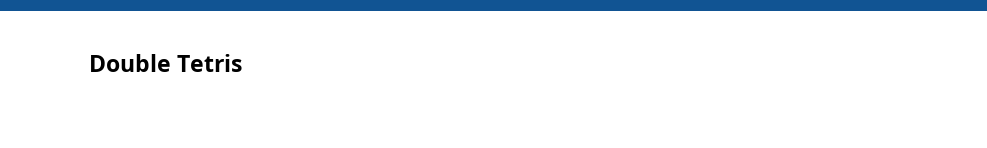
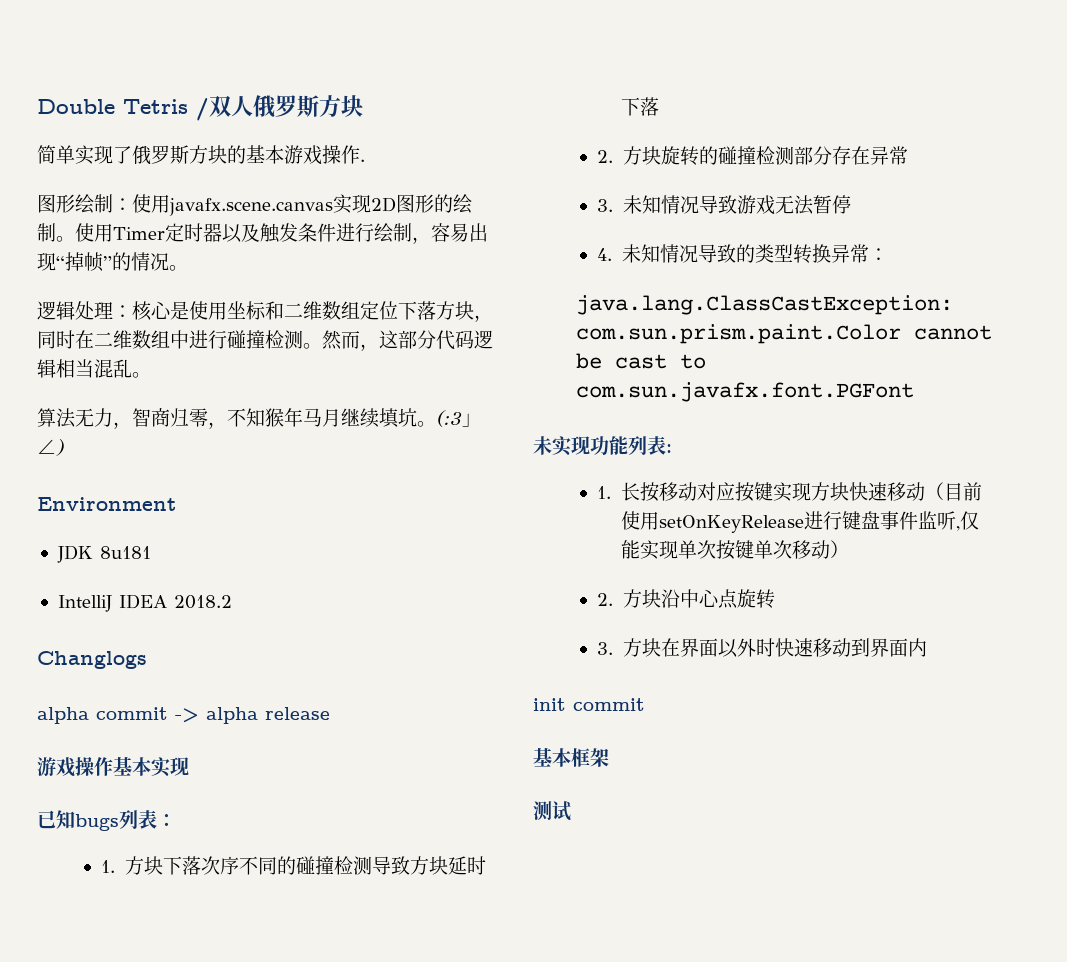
- Double Tetris
+ Double Tetris /双人俄罗斯方块
+ 简单实现了俄罗斯方块的基本游戏操作.
+ 图形绘制：使用javafx.scene.canvas实现2D图形的绘制。使用Timer定时器以及触发条件进行绘制，容易出现“掉帧”的情况。
+ 逻辑处理：核心是使用坐标和二维数组定位下落方块，同时在二维数组中进行碰撞检测。然而，这部分代码逻辑相当混乱。
+ 算法无力，智商归零，不知猴年马月继续填坑。(:3」∠)
+ Environment
+ JDK 8u181
+ IntelliJ IDEA 2018.2
+ Changlogs
+ alpha commit -> alpha release
+ 游戏操作基本实现
+ 已知bugs列表：
+ 1.方块下落次序不同的碰撞检测导致方块延时下落
+ 2.方块旋转的碰撞检测部分存在异常
+ 3.未知情况导致游戏无法暂停
+ 4.未知情况导致的类型转换异常：
+ java.lang.ClassCastException: com.sun.prism.paint.Color cannot be cast to com.sun.javafx.font.PGFont
+ 未实现功能列表:
+ 1.长按移动对应按键实现方块快速移动（目前使用setOnKeyRelease进行键盘事件监听,仅能实现单次按键单次移动）
+ 2.方块沿中心点旋转
+ 3.方块在界面以外时快速移动到界面内
+ init commit
+ 基本框架
+ 测试

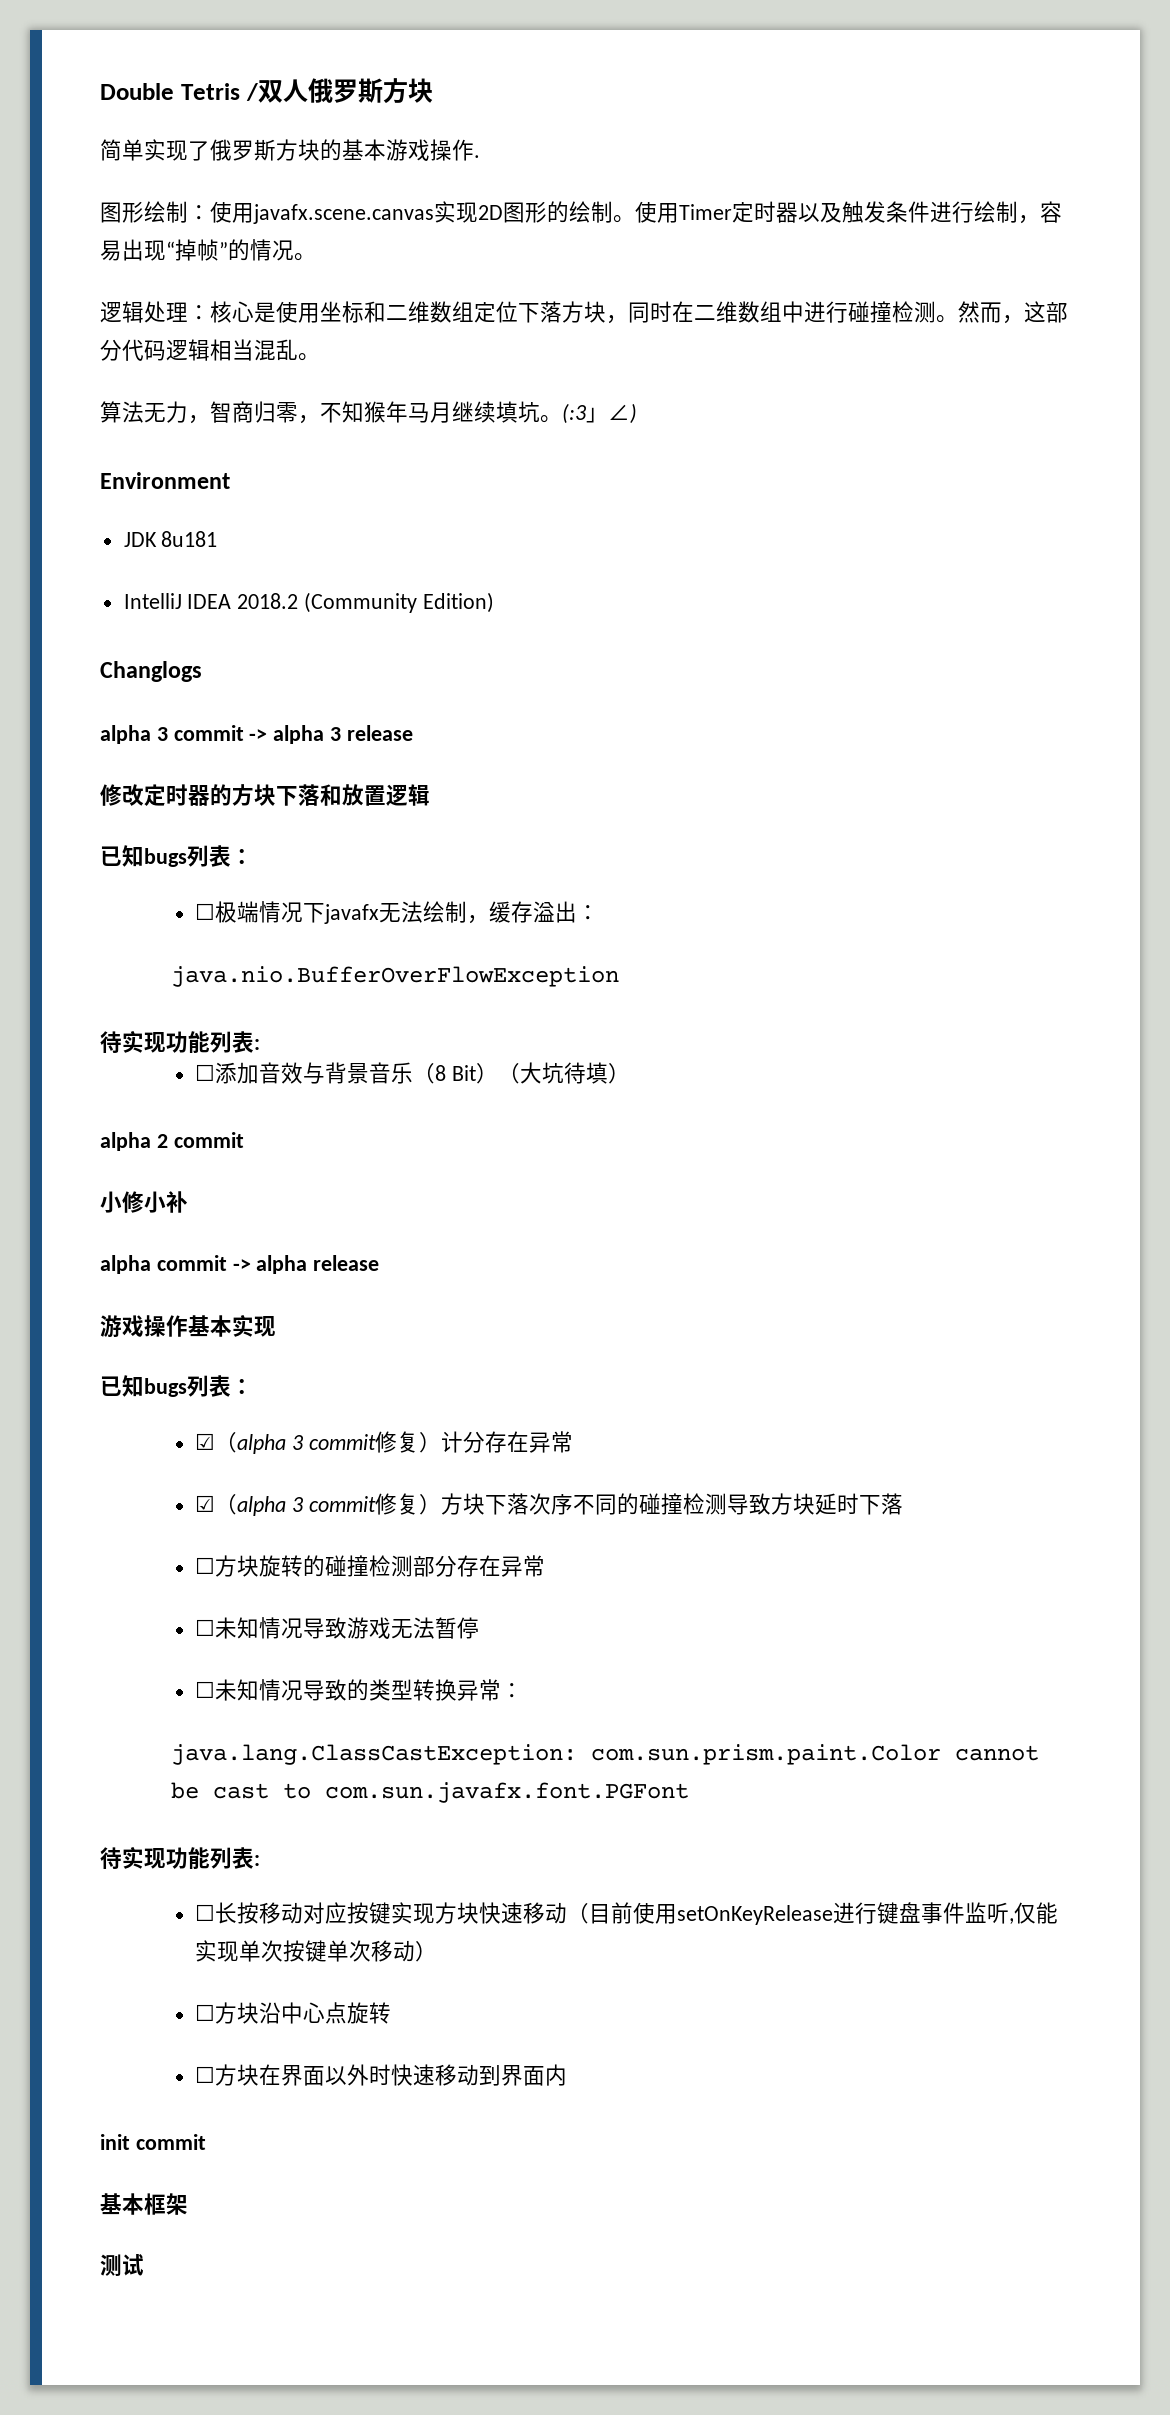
- IntelliJ IDEA 2018.2
+ IntelliJ IDEA 2018.2 (Community Edition)
+ alpha 3 commit -> alpha 3 release
+ 修改定时器的方块下落和放置逻辑
+ 已知bugs列表：
+ ☐极端情况下javafx无法绘制，缓存溢出：
+ java.nio.BufferOverFlowException
+ 待实现功能列表:
+ ☐添加音效与背景音乐（8 Bit）（大坑待填）
+ alpha 2 commit
+ 小修小补
- 1.方块下落次序不同的碰撞检测导致方块延时下落
+ ☑（alpha 3 commit修复）计分存在异常
+ ☑（alpha 3 commit修复）方块下落次序不同的碰撞检测导致方块延时下落
- 2.方块旋转的碰撞检测部分存在异常
+ ☐方块旋转的碰撞检测部分存在异常
- 3.未知情况导致游戏无法暂停
+ ☐未知情况导致游戏无法暂停
- 4.未知情况导致的类型转换异常：
+ ☐未知情况导致的类型转换异常：
  java.lang.ClassCastException: com.sun.prism.paint.Color cannot be cast to com.sun.javafx.font.PGFont
- 未实现功能列表:
- 1.长按移动对应按键实现方块快速移动（目前使用setOnKeyRelease进行键盘事件监听,仅能实现单次按键单次移动）
+ 待实现功能列表:
+ ☐长按移动对应按键实现方块快速移动（目前使用setOnKeyRelease进行键盘事件监听,仅能实现单次按键单次移动）
- 2.方块沿中心点旋转
+ ☐方块沿中心点旋转
- 3.方块在界面以外时快速移动到界面内
+ ☐方块在界面以外时快速移动到界面内

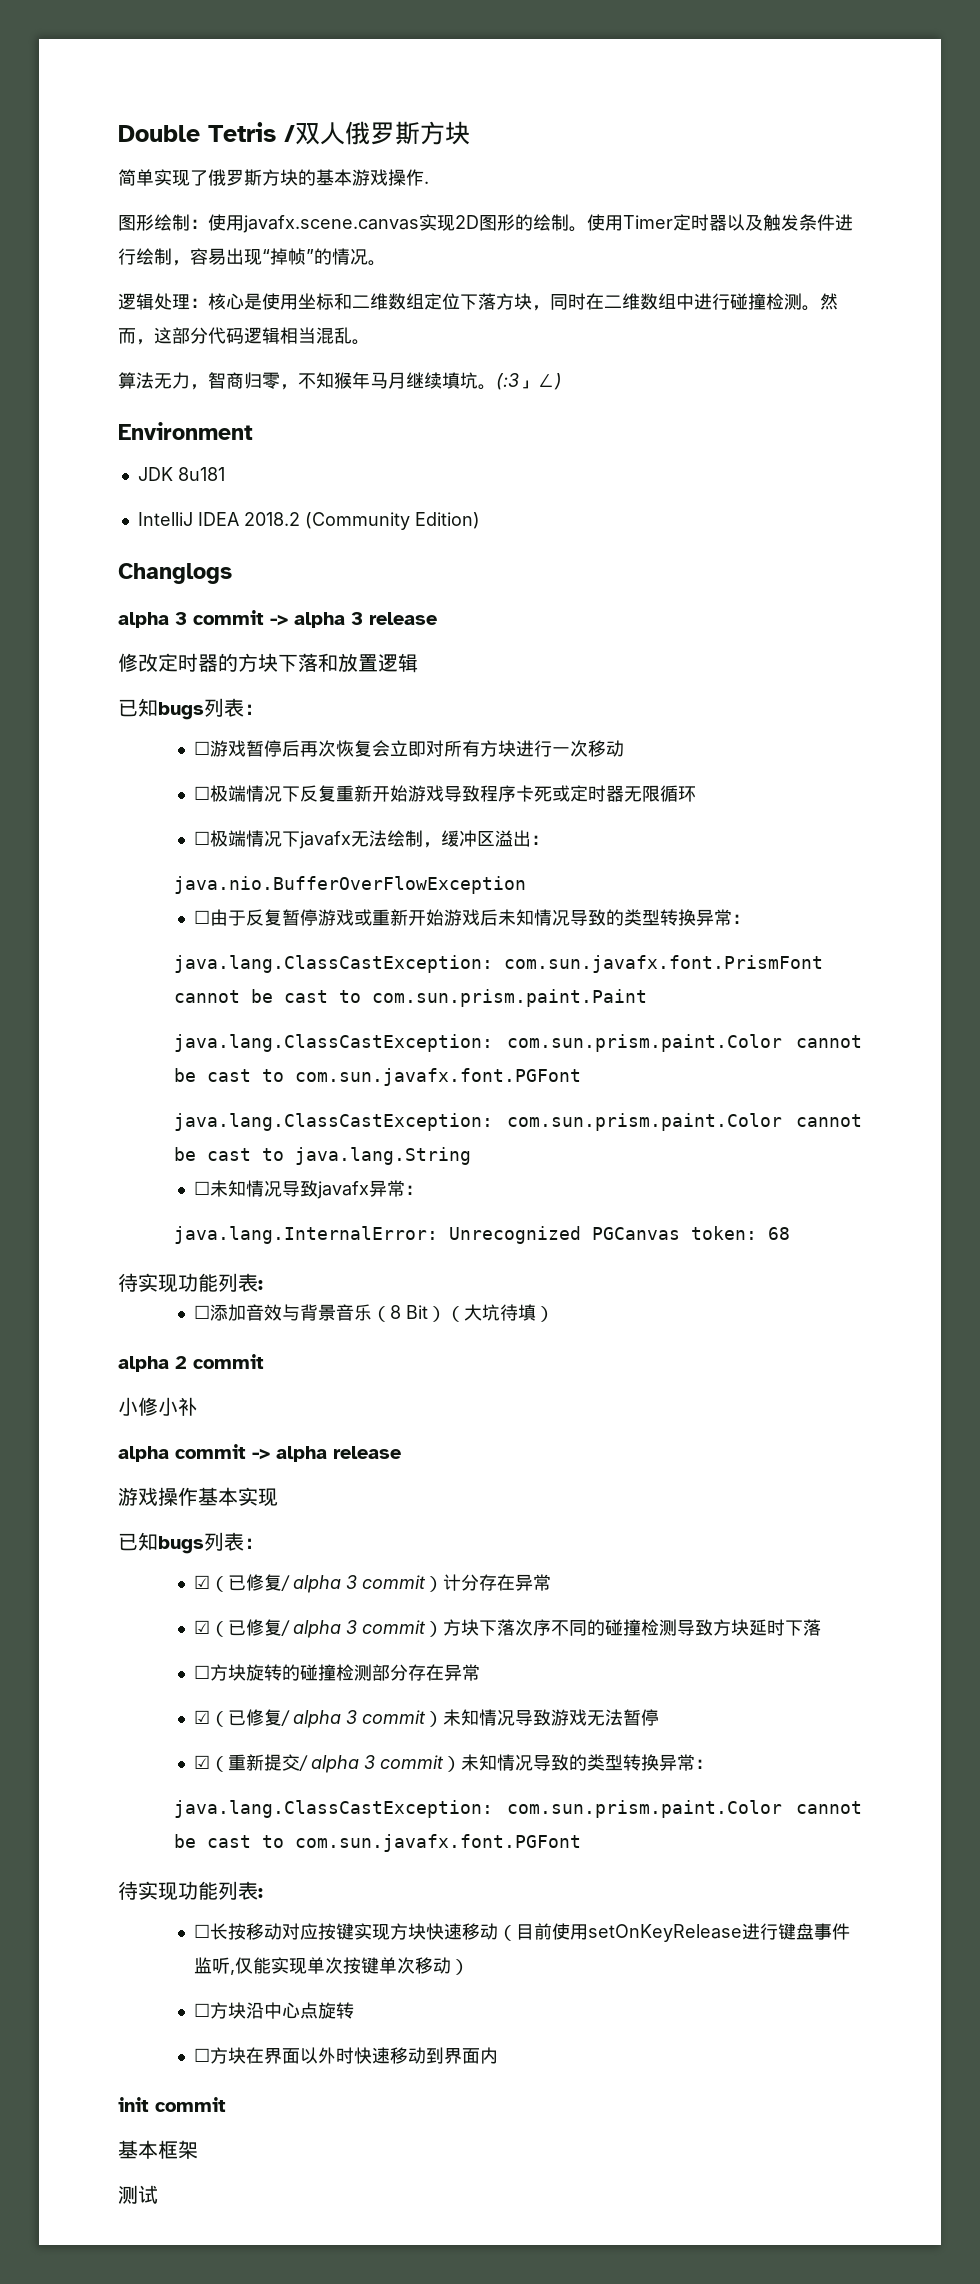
+ ☐游戏暂停后再次恢复会立即对所有方块进行一次移动
+ ☐极端情况下反复重新开始游戏导致程序卡死或定时器无限循环
- ☐极端情况下javafx无法绘制，缓存溢出：
+ ☐极端情况下javafx无法绘制，缓冲区溢出：
+ ☐由于反复暂停游戏或重新开始游戏后未知情况导致的类型转换异常：
+ java.lang.ClassCastException: com.sun.javafx.font.PrismFont cannot be cast to com.sun.prism.paint.Paint
+ java.lang.ClassCastException: com.sun.prism.paint.Color cannot be cast to com.sun.javafx.font.PGFont
+ java.lang.ClassCastException: com.sun.prism.paint.Color cannot be cast to java.lang.String
+ ☐未知情况导致javafx异常：
+ java.lang.InternalError: Unrecognized PGCanvas token: 68
- ☑（alpha 3 commit修复）计分存在异常
+ ☑（已修复/ alpha 3 commit）计分存在异常
- ☑（alpha 3 commit修复）方块下落次序不同的碰撞检测导致方块延时下落
+ ☑（已修复/ alpha 3 commit）方块下落次序不同的碰撞检测导致方块延时下落
- ☐未知情况导致游戏无法暂停
+ ☑（已修复/ alpha 3 commit）未知情况导致游戏无法暂停
- ☐未知情况导致的类型转换异常：
+ ☑（重新提交/ alpha 3 commit）未知情况导致的类型转换异常：

